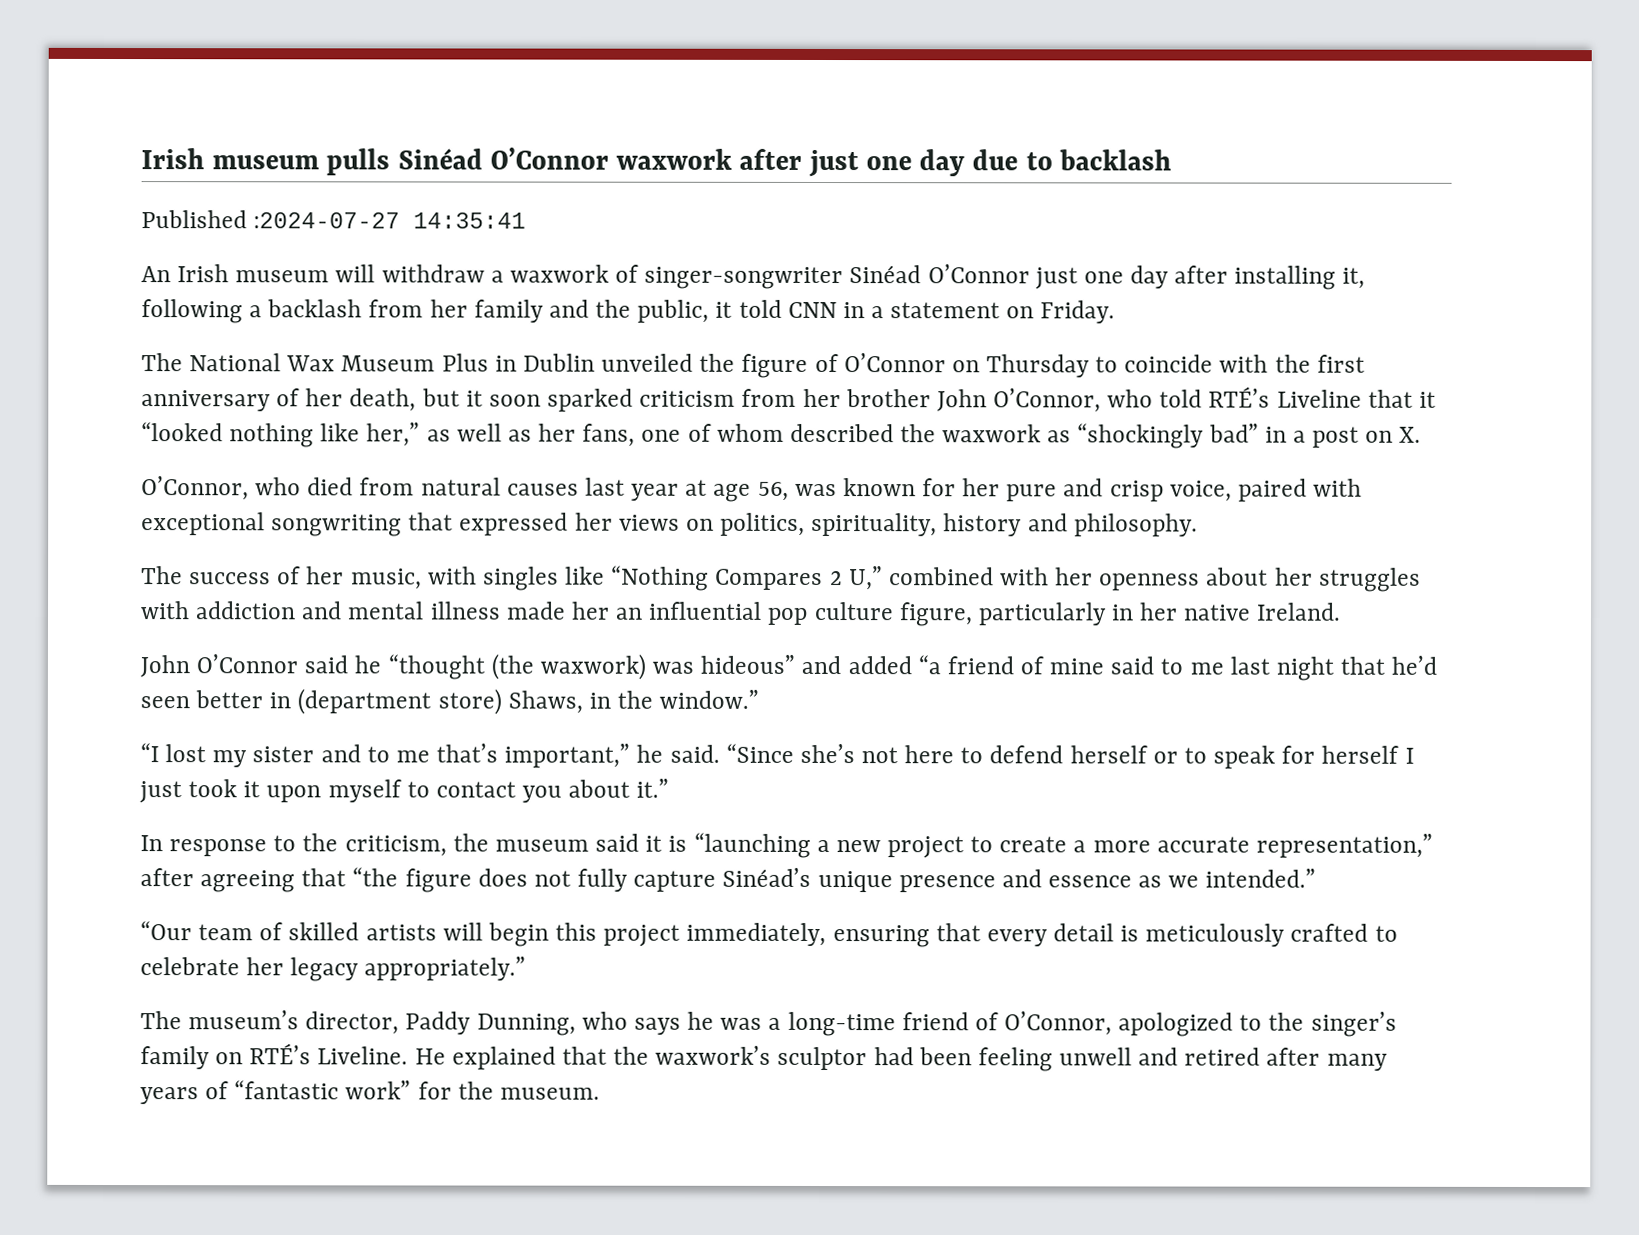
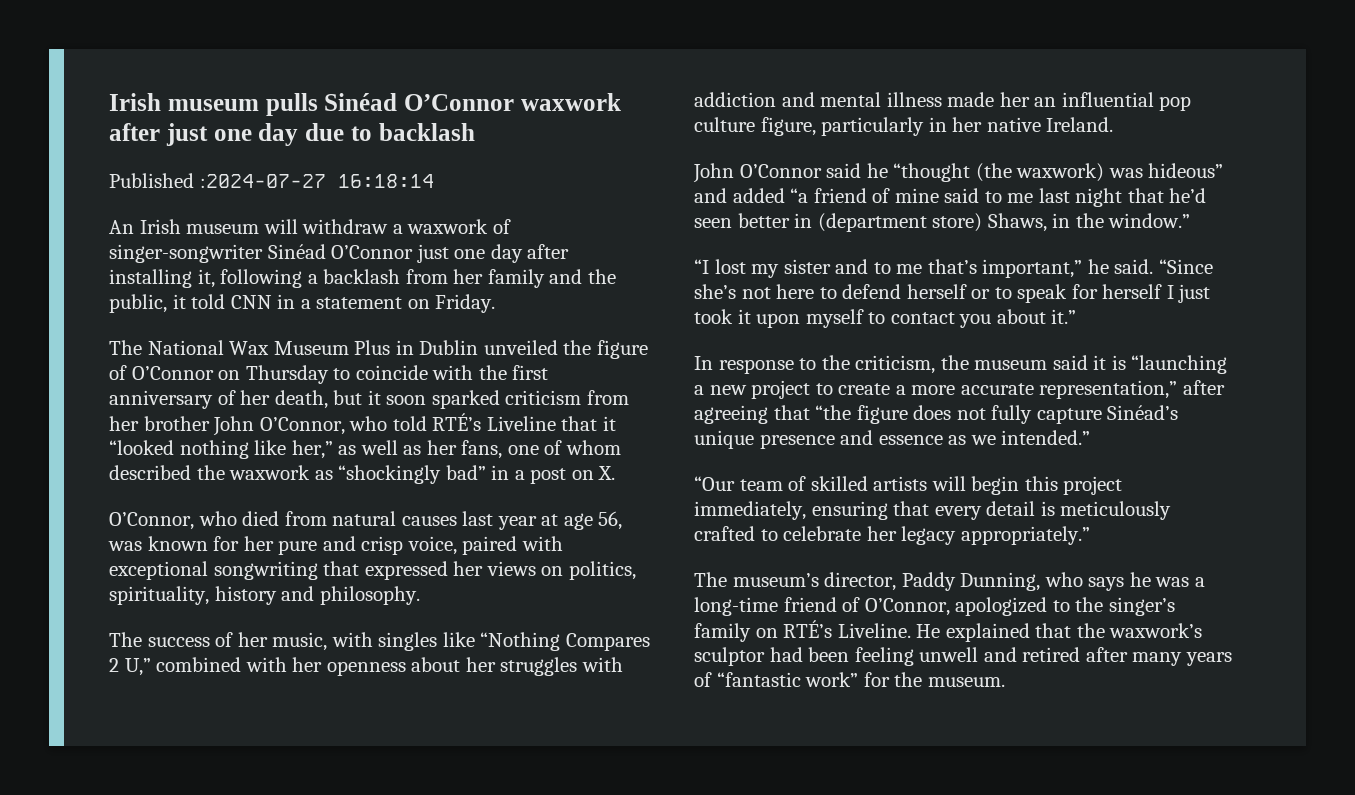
- Published :2024-07-27 14:35:41
+ Published :2024-07-27 16:18:14

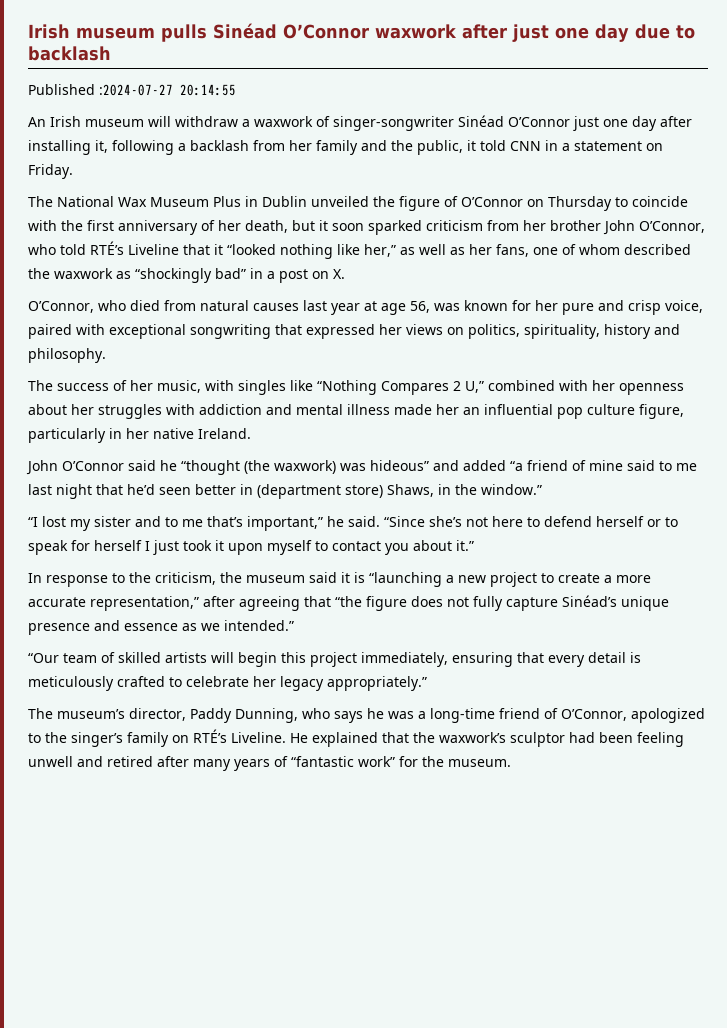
- Published :2024-07-27 16:18:14
+ Published :2024-07-27 20:14:55

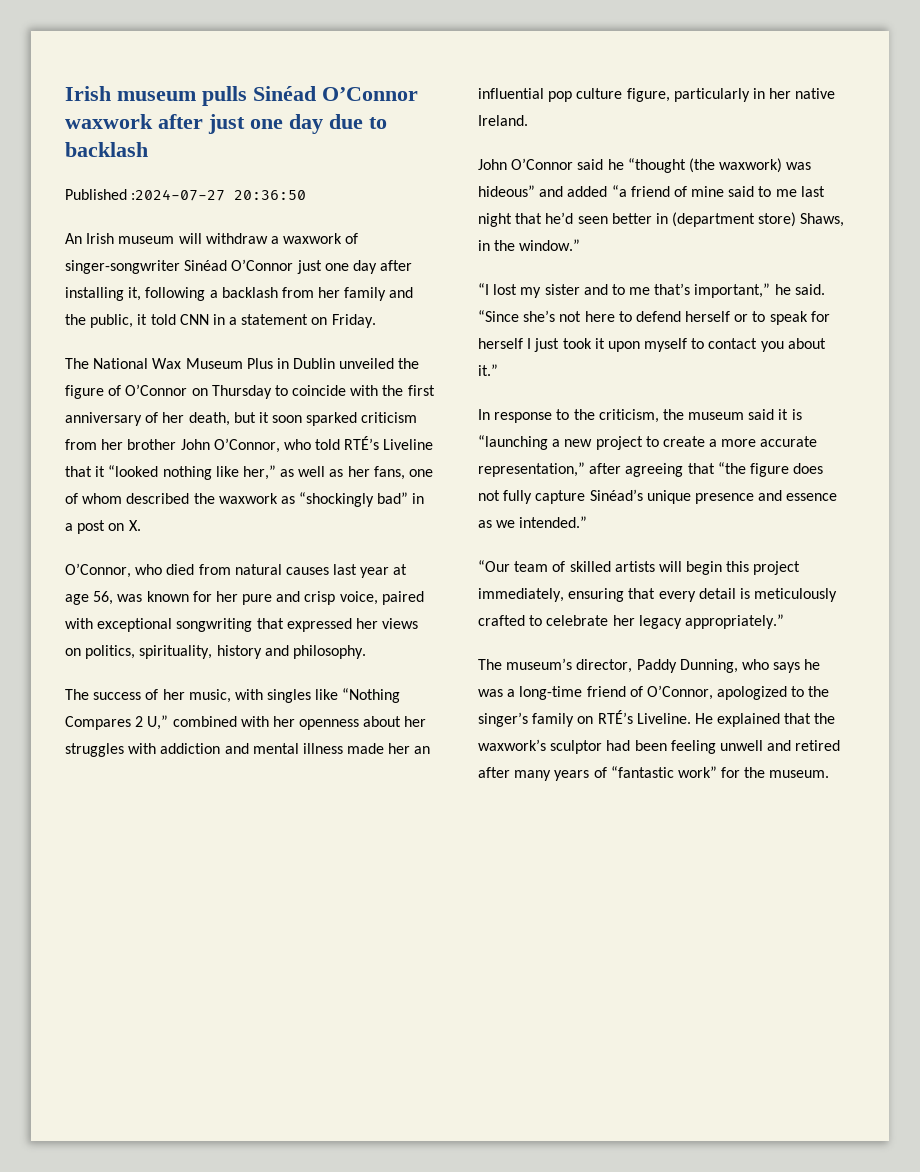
- Published :2024-07-27 20:14:55
+ Published :2024-07-27 20:36:50

